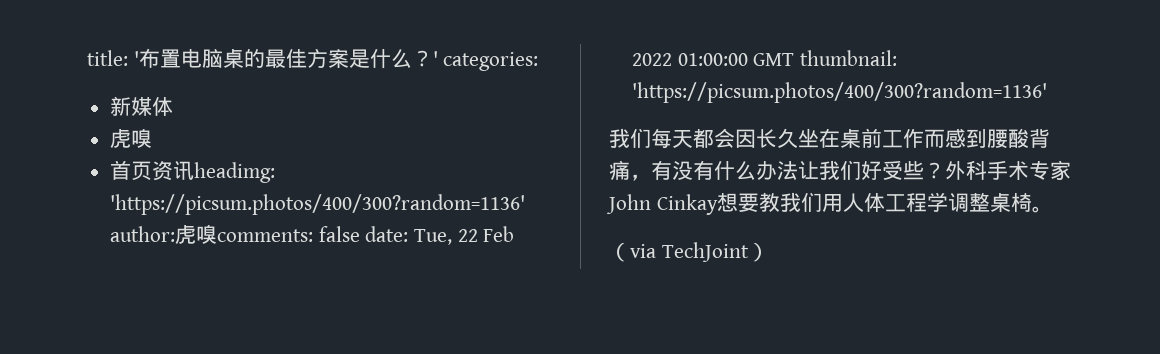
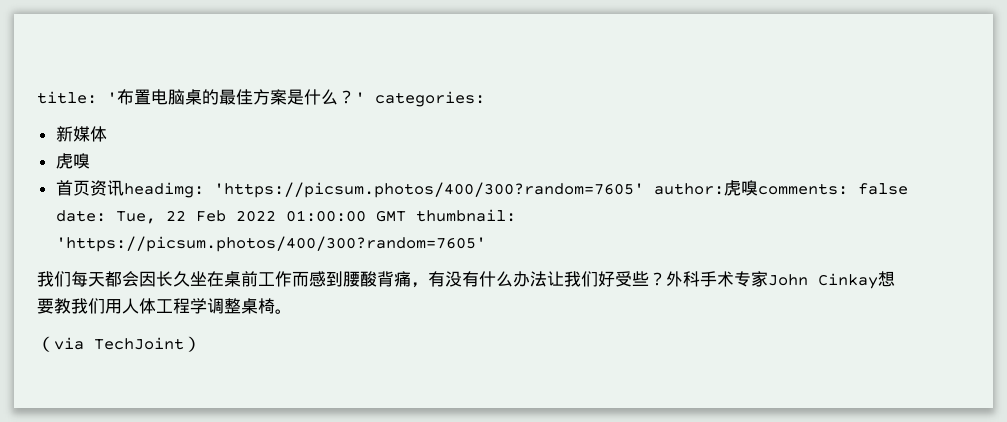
- 首页资讯headimg: 'https://picsum.photos/400/300?random=1136' author:虎嗅comments: false date: Tue, 22 Feb 2022 01:00:00 GMT thumbnail: 'https://picsum.photos/400/300?random=1136'
+ 首页资讯headimg: 'https://picsum.photos/400/300?random=7605' author:虎嗅comments: false date: Tue, 22 Feb 2022 01:00:00 GMT thumbnail: 'https://picsum.photos/400/300?random=7605'

